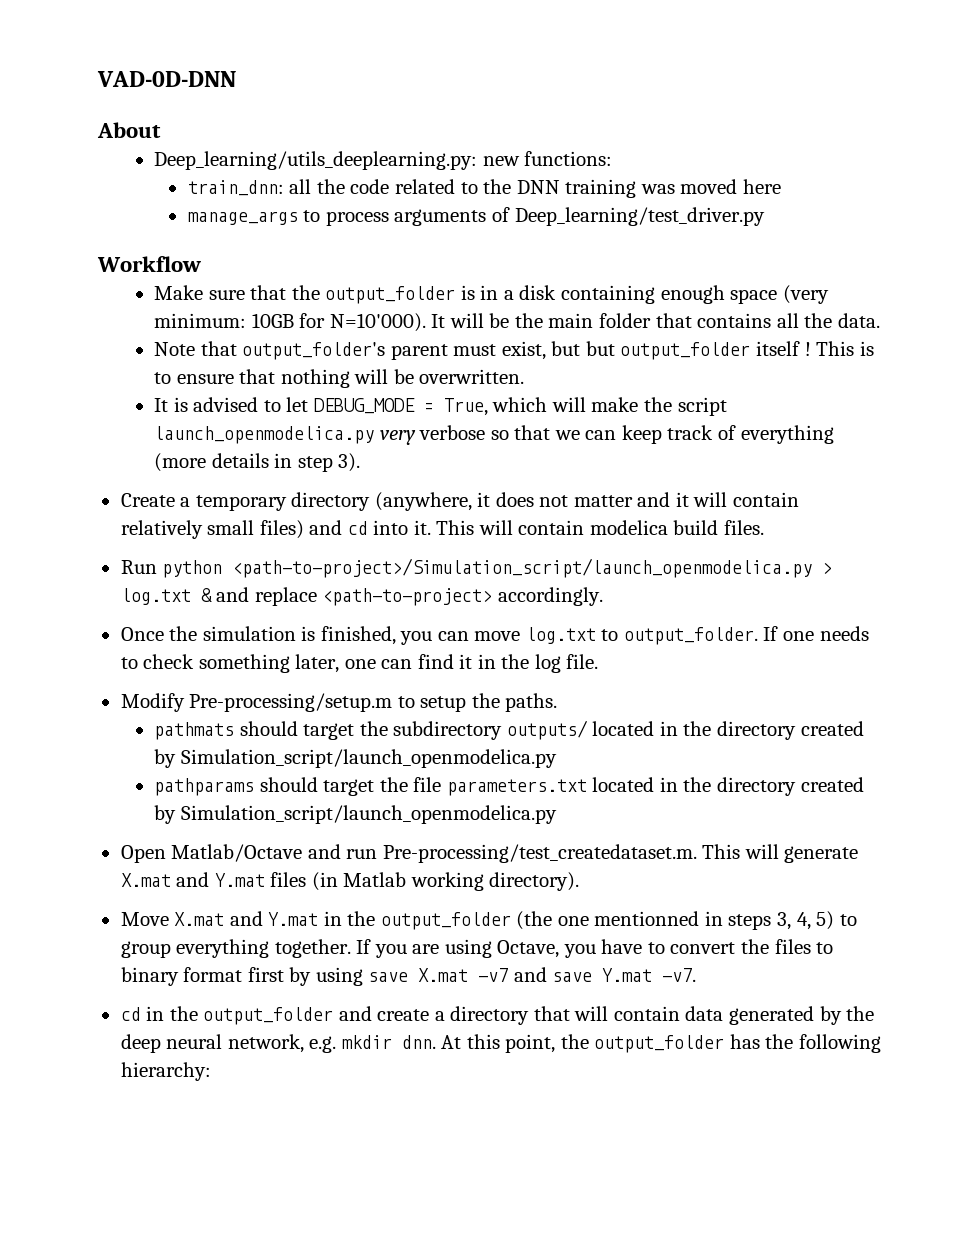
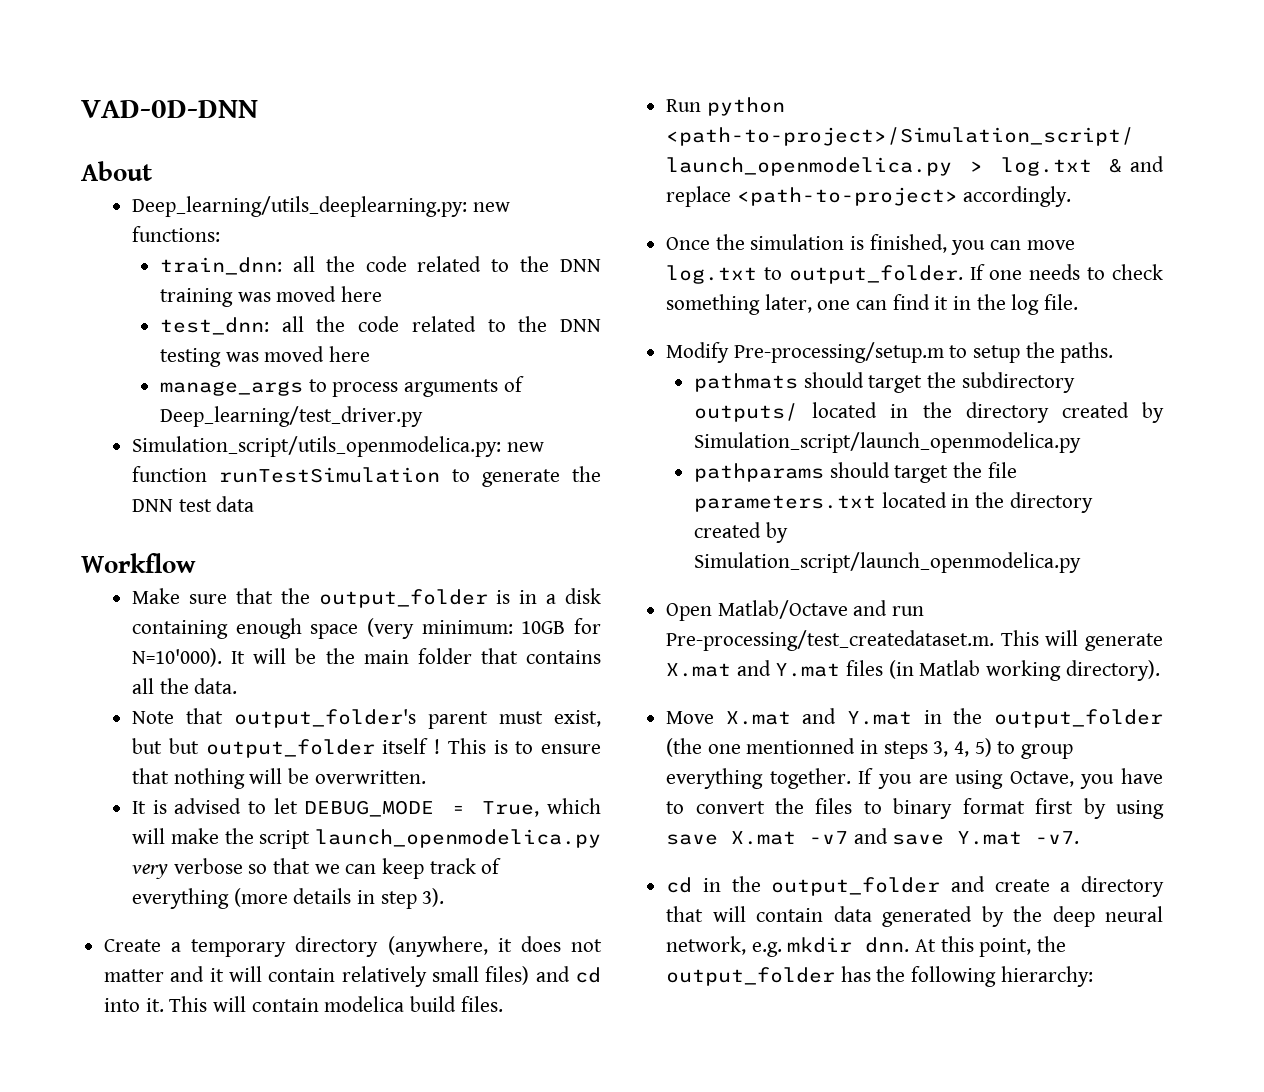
+ test_dnn: all the code related to the DNN testing was moved here
+ Simulation_script/utils_openmodelica.py: new function runTestSimulation to generate the DNN test data

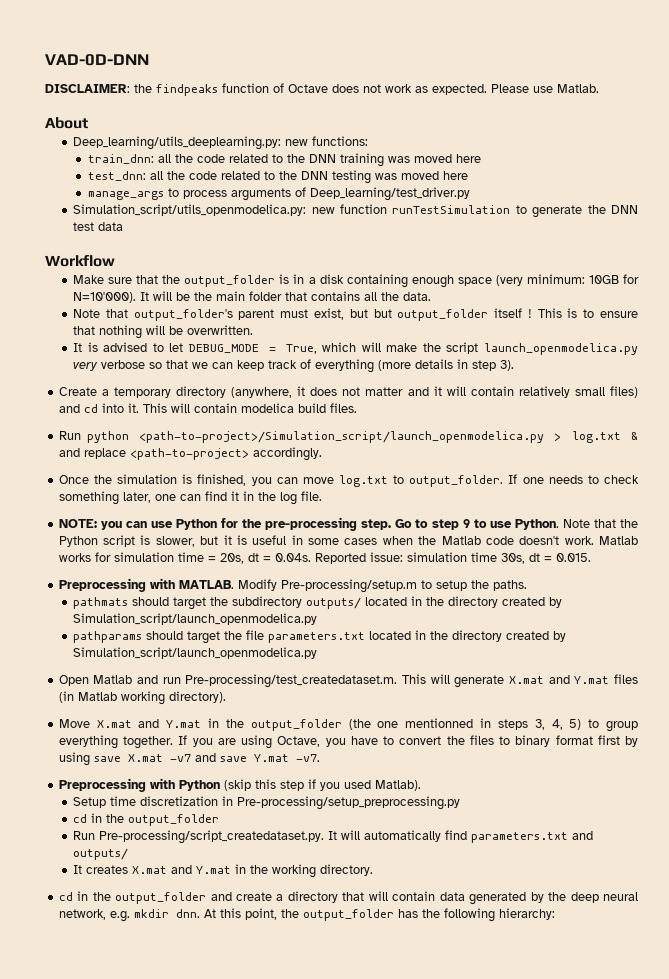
+ DISCLAIMER: the findpeaks function of Octave does not work as expected. Please use Matlab.
+ NOTE: you can use Python for the pre-processing step. Go to step 9 to use Python. Note that the Python script is slower, but it is useful in some cases when the Matlab code doesn't work. Matlab works for simulation time = 20s, dt = 0.04s. Reported issue: simulation time 30s, dt = 0.015.
+ Preprocessing with MATLAB.
- Open Matlab/Octave and run Pre-processing/test_createdataset.m. This will generate X.mat and Y.mat files (in Matlab working directory).
+ Open Matlab and run Pre-processing/test_createdataset.m. This will generate X.mat and Y.mat files (in Matlab working directory).
+ Preprocessing with Python (skip this step if you used Matlab).
+ Setup time discretization in Pre-processing/setup_preprocessing.py
+ cd in the output_folder
+ Run Pre-processing/script_createdataset.py. It will automatically find parameters.txt and outputs/
+ It creates X.mat and Y.mat in the working directory.

